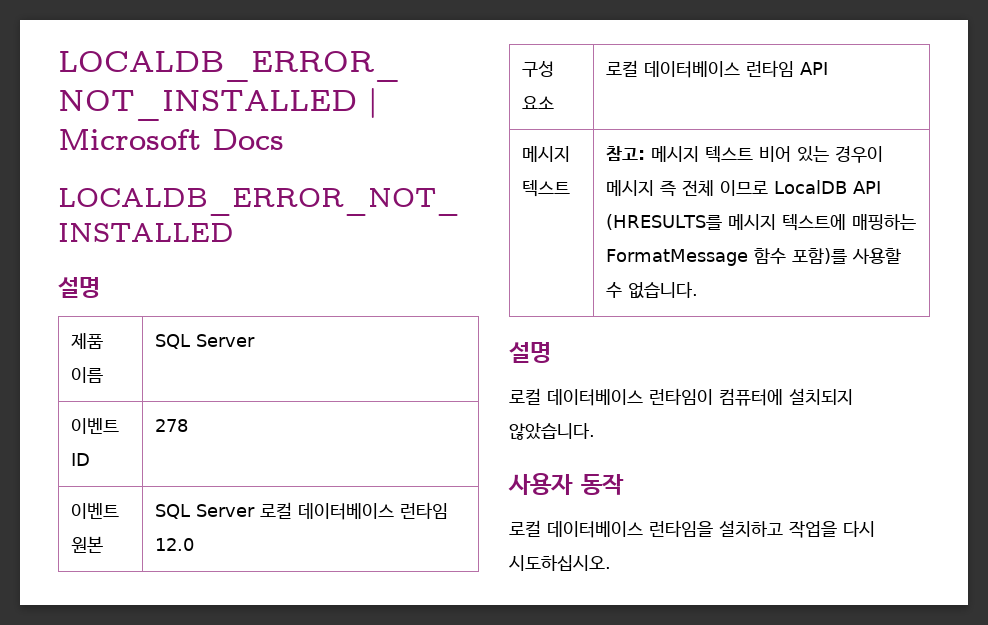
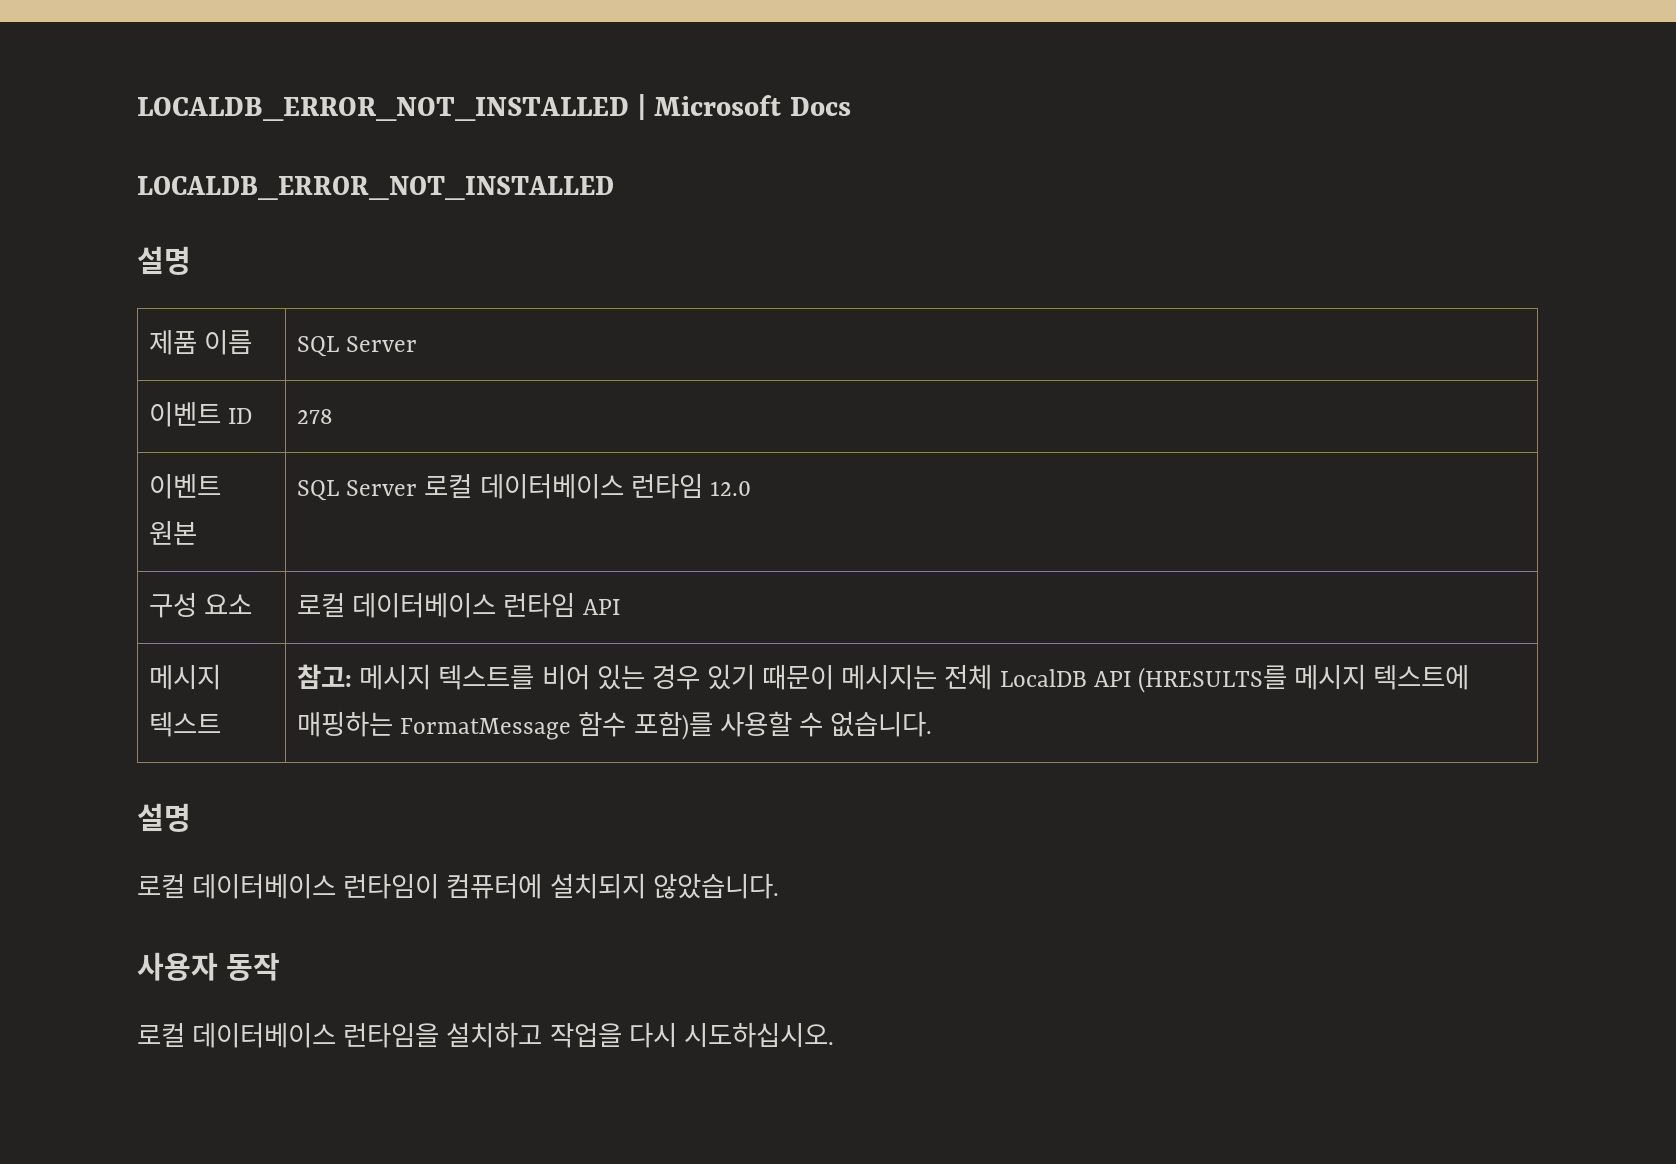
- 메시지 텍스트 | 참고: 메시지 텍스트 비어 있는 경우이 메시지 즉 전체 이므로 LocalDB API (HRESULTS를 메시지 텍스트에 매핑하는 FormatMessage 함수 포함)를 사용할 수 없습니다.
+ 메시지 텍스트 | 참고: 메시지 텍스트를 비어 있는 경우 있기 때문이 메시지는 전체 LocalDB API (HRESULTS를 메시지 텍스트에 매핑하는 FormatMessage 함수 포함)를 사용할 수 없습니다.

